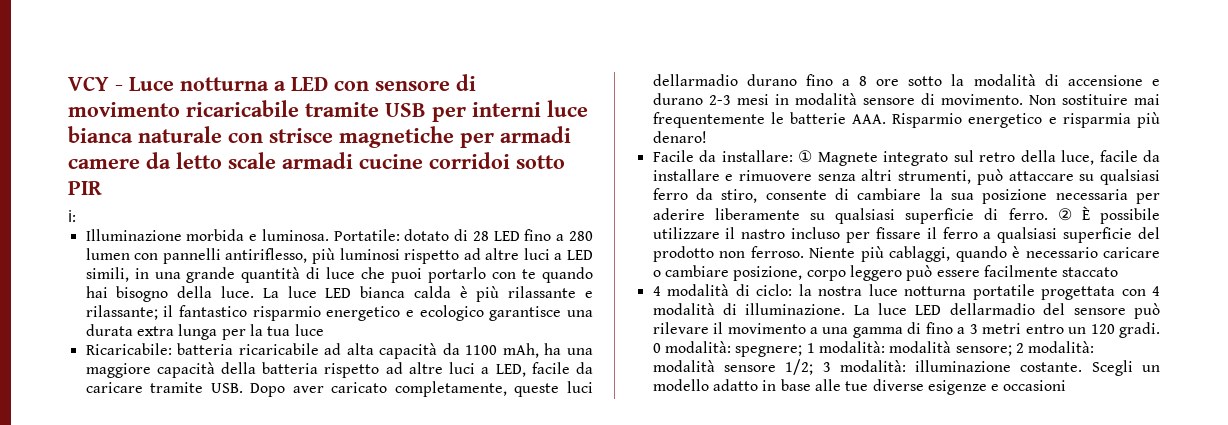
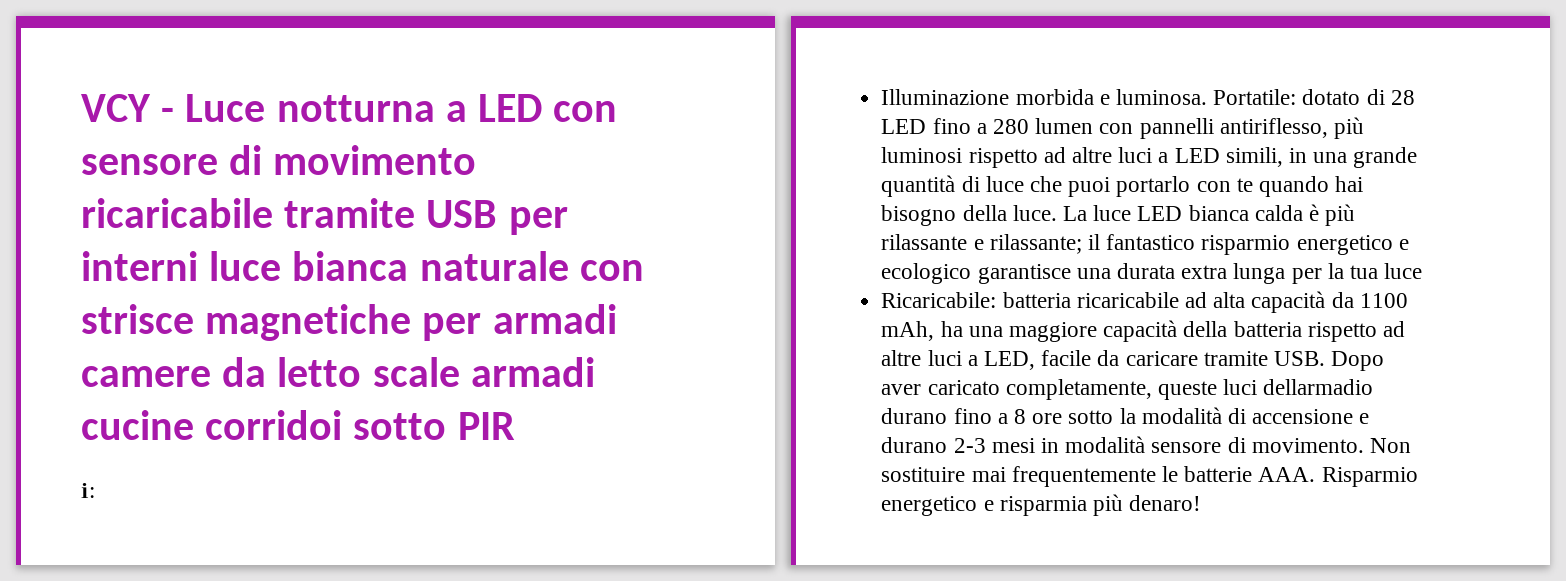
- Facile da installare: ① Magnete integrato sul retro della luce, facile da installare e rimuovere senza altri strumenti, può attaccare su qualsiasi ferro da stiro, consente di cambiare la sua posizione necessaria per aderire liberamente su qualsiasi superficie di ferro. ② È possibile utilizzare il nastro incluso per fissare il ferro a qualsiasi superficie del prodotto non ferroso. Niente più cablaggi, quando è necessario caricare o cambiare posizione, corpo leggero può essere facilmente staccato
- 4 modalità di ciclo: la nostra luce notturna portatile progettata con 4 modalità di illuminazione. La luce LED dellarmadio del sensore può rilevare il movimento a una gamma di fino a 3 metri entro un 120 gradi. 0 modalità: spegnere; 1 modalità: modalità sensore; 2 modalità: modalità sensore 1/2; 3 modalità: illuminazione costante. Scegli un modello adatto in base alle tue diverse esigenze e occasioni

